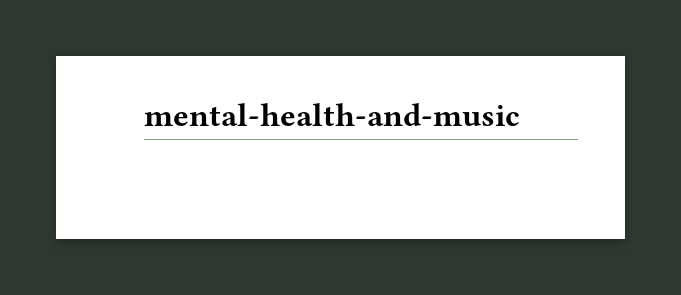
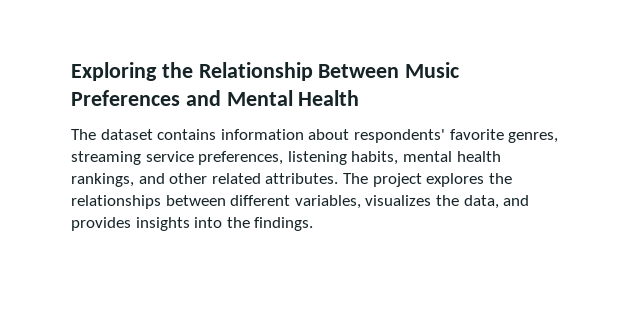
- mental-health-and-music
+ Exploring the Relationship Between Music Preferences and Mental Health
+ The dataset contains information about respondents' favorite genres, streaming service preferences, listening habits, mental health rankings, and other related attributes. The project explores the relationships between different variables, visualizes the data, and provides insights into the findings.

